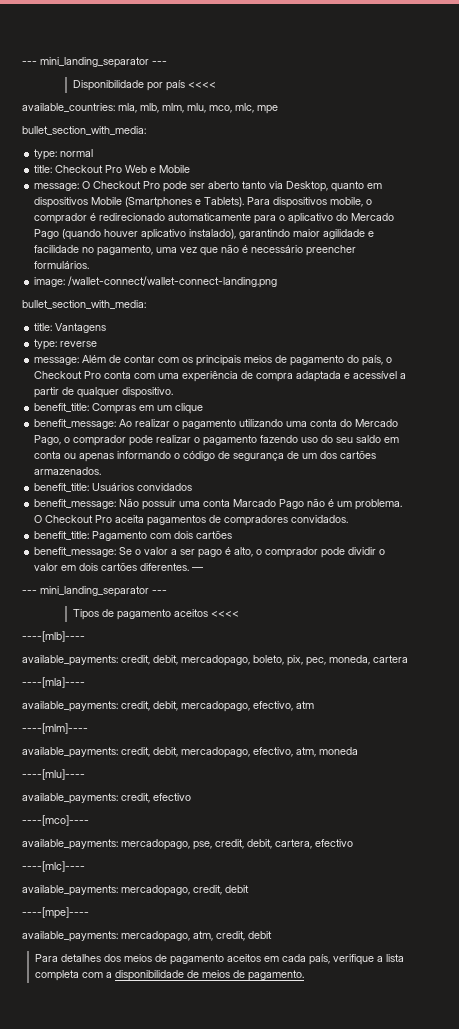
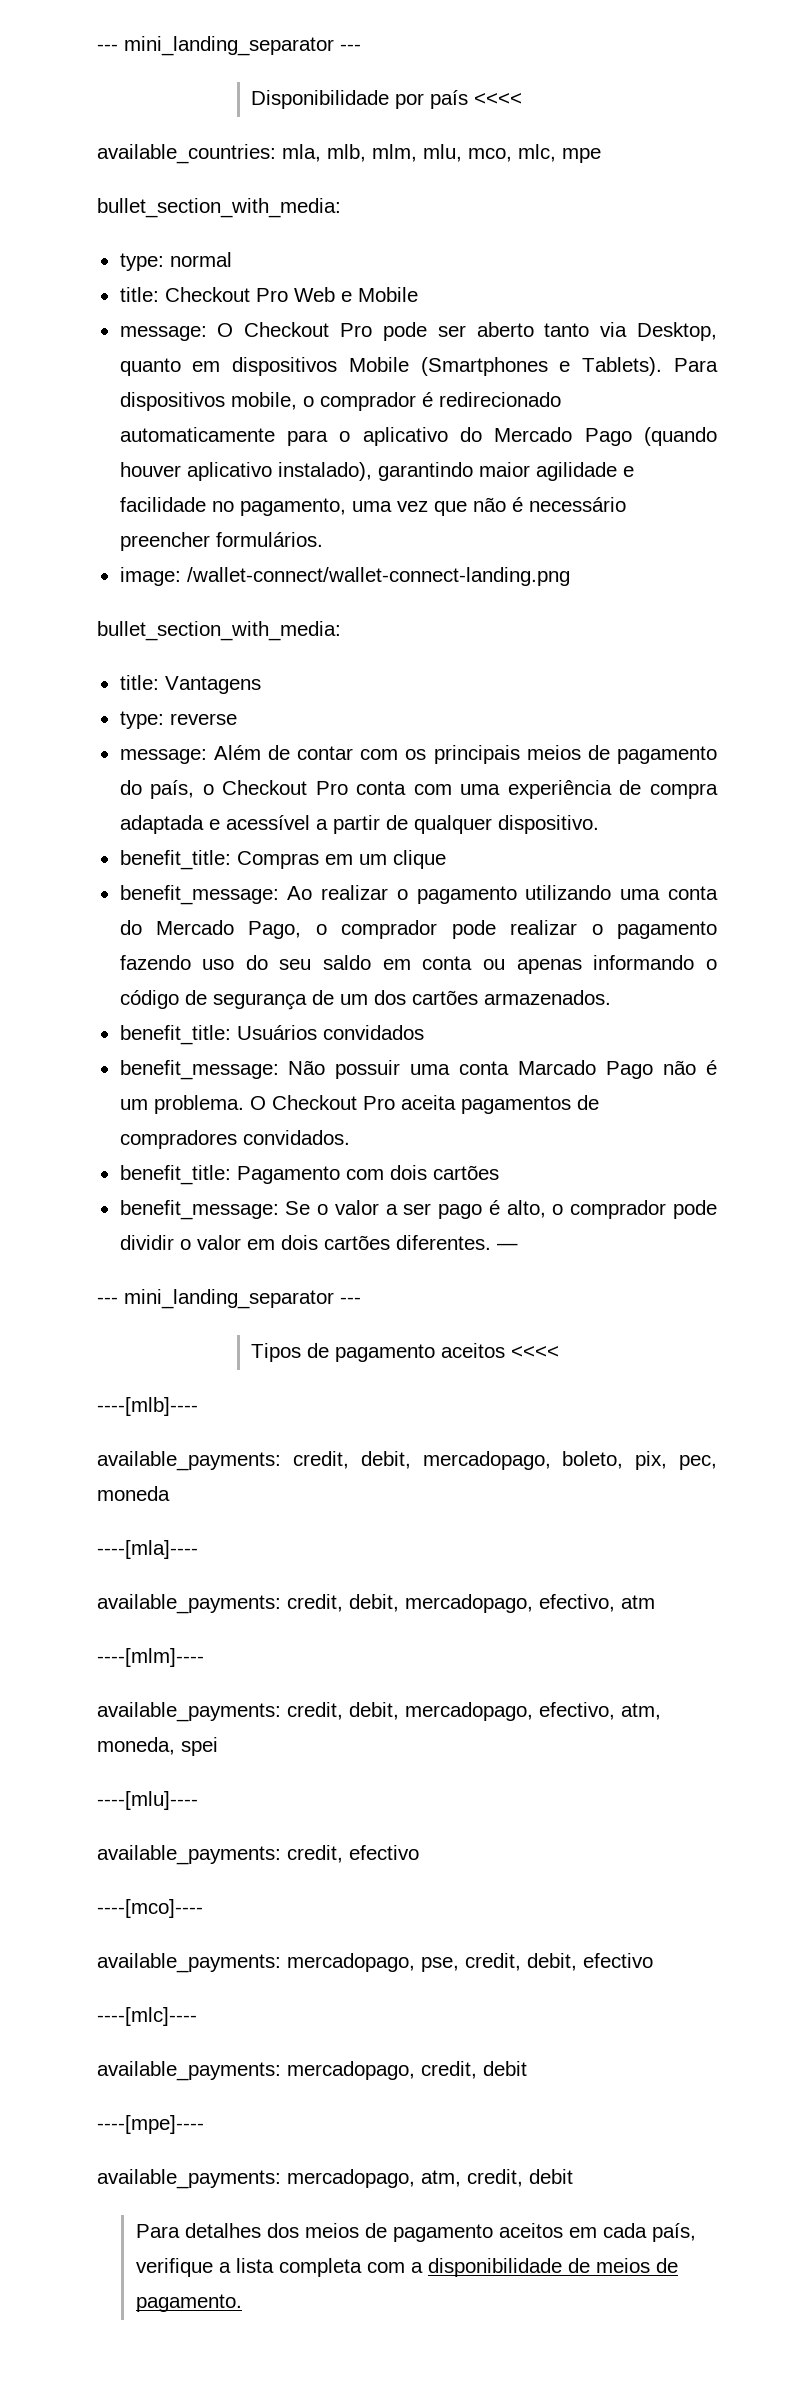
- available_payments: credit, debit, mercadopago, boleto, pix, pec, moneda, cartera
+ available_payments: credit, debit, mercadopago, boleto, pix, pec, moneda
- available_payments: credit, debit, mercadopago, efectivo, atm, moneda
+ available_payments: credit, debit, mercadopago, efectivo, atm, moneda, spei
- available_payments: mercadopago, pse, credit, debit, cartera, efectivo
+ available_payments: mercadopago, pse, credit, debit, efectivo

